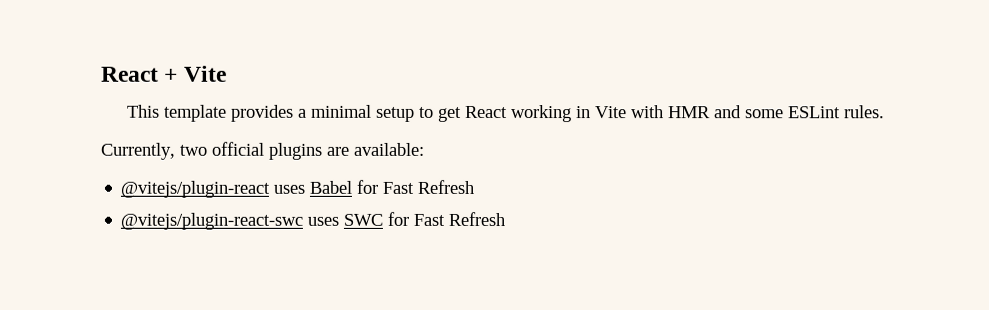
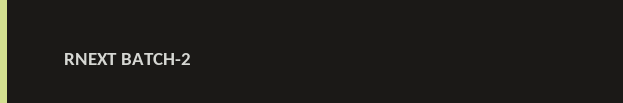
- React + Vite
- This template provides a minimal setup to get React working in Vite with HMR and some ESLint rules.
- Currently, two official plugins are available:
- @vitejs/plugin-react uses Babel for Fast Refresh
- @vitejs/plugin-react-swc uses SWC for Fast Refresh
+ RNEXT BATCH-2

